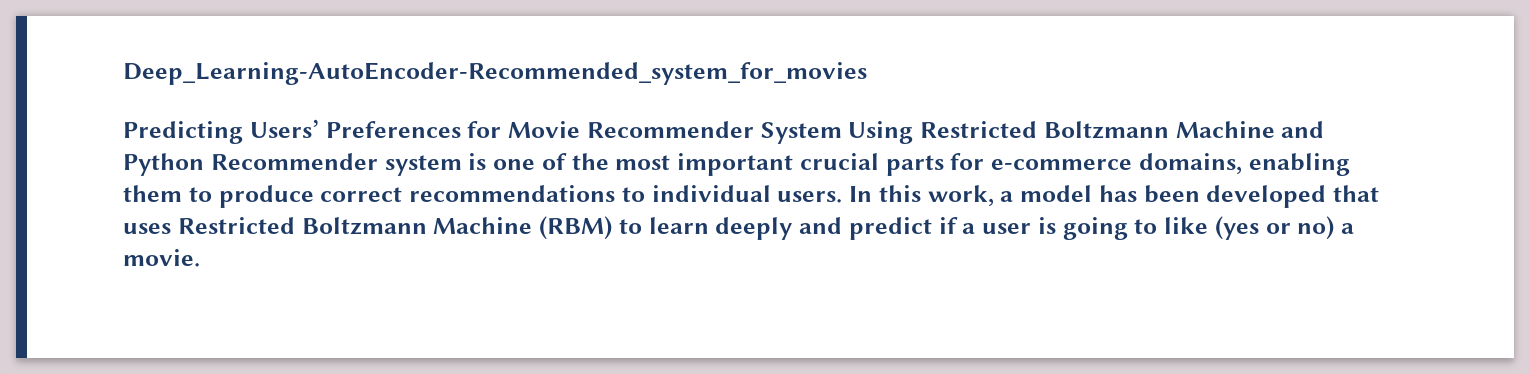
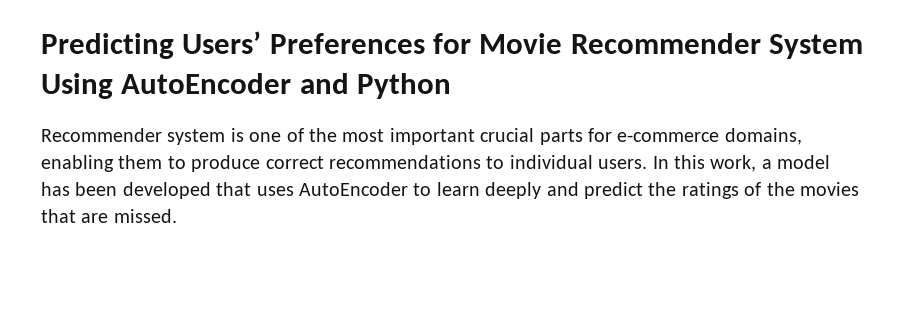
- Deep_Learning-AutoEncoder-Recommended_system_for_movies
- Predicting Users’ Preferences for Movie Recommender System Using Restricted Boltzmann Machine and Python Recommender system is one of the most important crucial parts for e-commerce domains, enabling them to produce correct recommendations to individual users.
+ Predicting Users’ Preferences for Movie Recommender System Using AutoEncoder and Python
+ Recommender system is one of the most important crucial parts for e-commerce domains, enabling them to produce correct recommendations to individual users.
- In this work, a model has been developed that uses Restricted Boltzmann Machine (RBM) to learn deeply and predict if a user is going to like (yes or no) a movie.
+ In this work, a model has been developed that uses AutoEncoder to learn deeply and predict the ratings of the movies that are missed.

